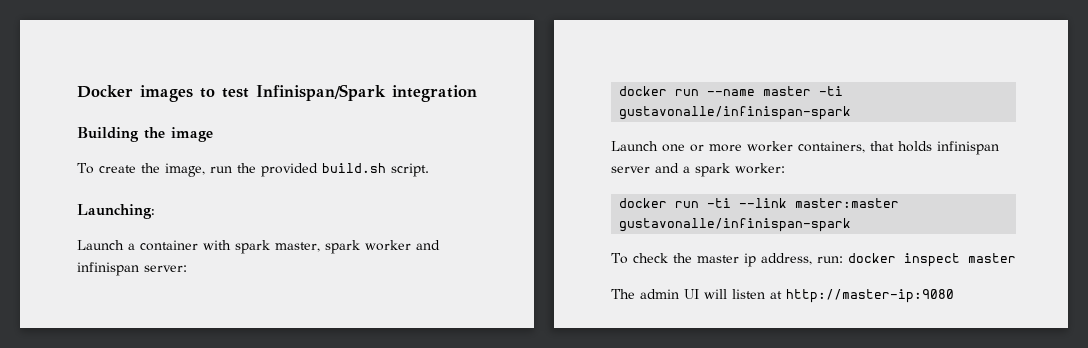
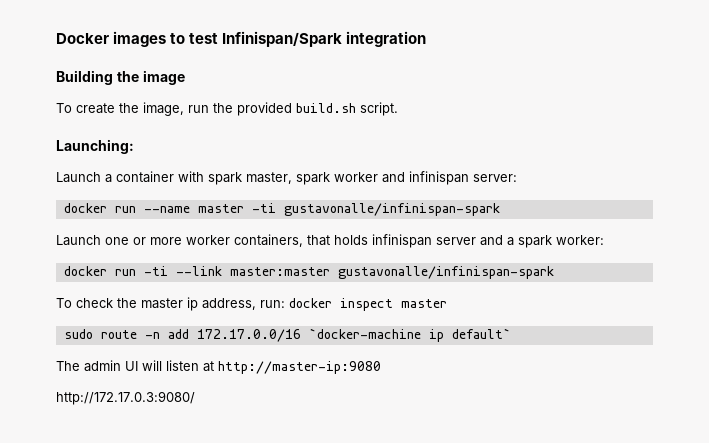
+ sudo route -n add 172.17.0.0/16 `docker-machine ip default`
+ http://172.17.0.3:9080/

